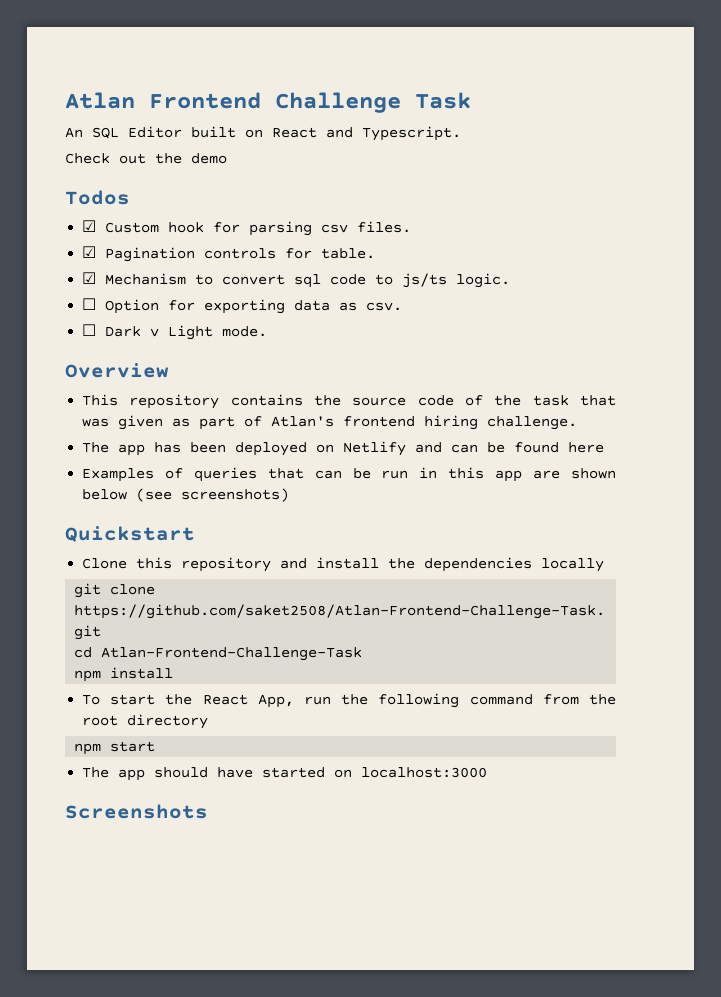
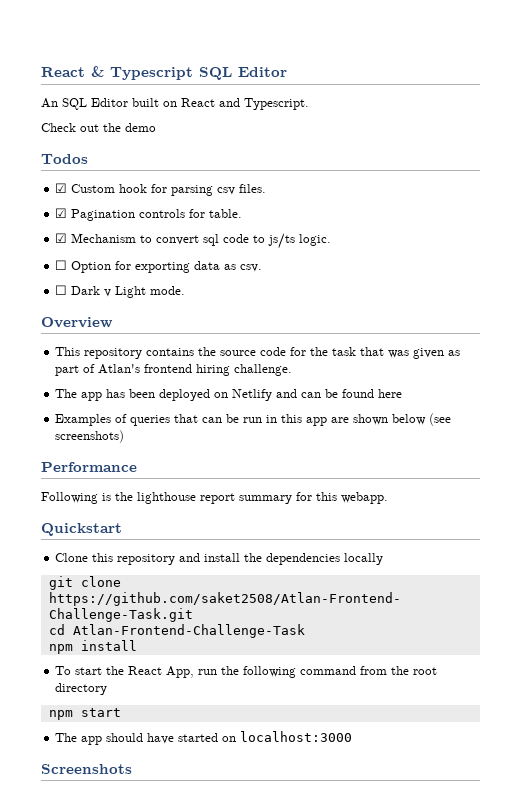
- Atlan Frontend Challenge Task
+ React & Typescript SQL Editor
- This repository contains the source code of the task that was given as part of Atlan's frontend hiring challenge.
+ This repository contains the source code for the task that was given as part of Atlan's frontend hiring challenge.
+ Performance
+ Following is the lighthouse report summary for this webapp.

